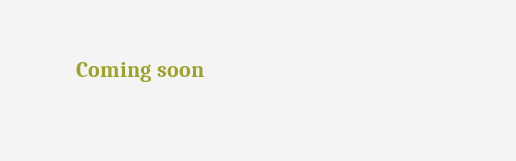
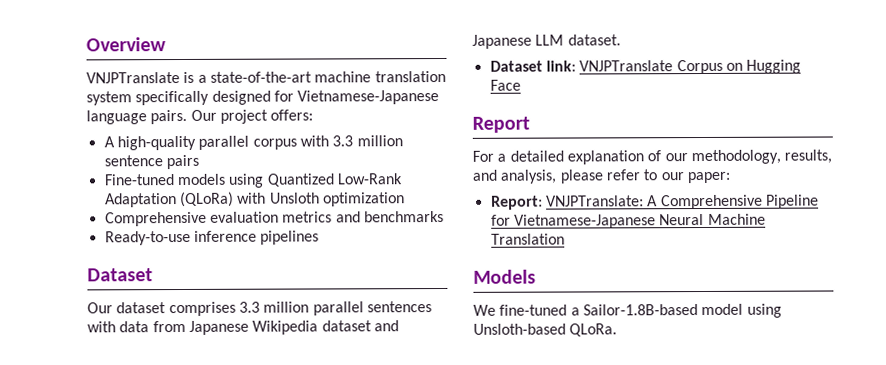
- Coming soon
+ Overview
+ VNJPTranslate is a state-of-the-art machine translation system specifically designed for Vietnamese-Japanese language pairs. Our project offers:
+ A high-quality parallel corpus with 3.3 million sentence pairs
+ Fine-tuned models using Quantized Low-Rank Adaptation (QLoRa) with Unsloth optimization
+ Comprehensive evaluation metrics and benchmarks
+ Ready-to-use inference pipelines
+ Dataset
+ Our dataset comprises 3.3 million parallel sentences with data from Japanese Wikipedia dataset and Japanese LLM dataset.
+ Dataset link: VNJPTranslate Corpus on Hugging Face
+ Report
+ For a detailed explanation of our methodology, results, and analysis, please refer to our paper:
+ Report: VNJPTranslate: A Comprehensive Pipeline for Vietnamese-Japanese Neural Machine Translation
+ Models
+ We fine-tuned a Sailor-1.8B-based model using Unsloth-based QLoRa.

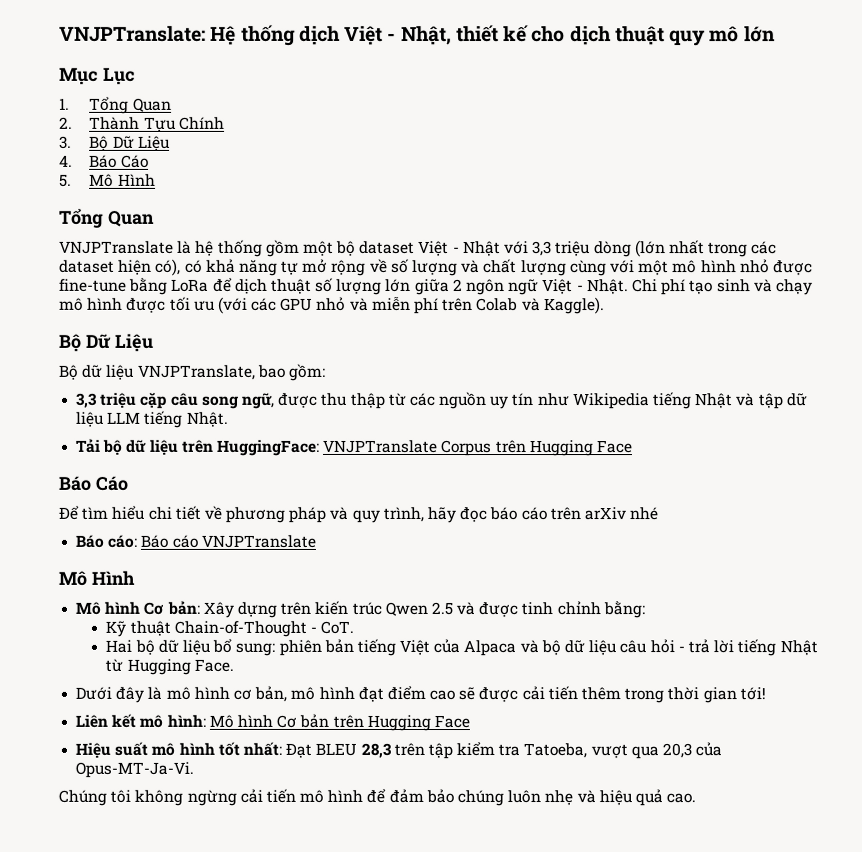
- Overview
- VNJPTranslate is a state-of-the-art machine translation system specifically designed for Vietnamese-Japanese language pairs. Our project offers:
- A high-quality parallel corpus with 3.3 million sentence pairs
- Fine-tuned models using Quantized Low-Rank Adaptation (QLoRa) with Unsloth optimization
- Comprehensive evaluation metrics and benchmarks
- Ready-to-use inference pipelines
- Dataset
- Our dataset comprises 3.3 million parallel sentences with data from Japanese Wikipedia dataset and Japanese LLM dataset.
- Dataset link: VNJPTranslate Corpus on Hugging Face
- Report
- For a detailed explanation of our methodology, results, and analysis, please refer to our paper:
- Report: VNJPTranslate: A Comprehensive Pipeline for Vietnamese-Japanese Neural Machine Translation
- Models
- We fine-tuned a Sailor-1.8B-based model using Unsloth-based QLoRa.
+ VNJPTranslate: Hệ thống dịch Việt - Nhật, thiết kế cho dịch thuật quy mô lớn
+ Mục Lục
+ 1. Tổng Quan
+ 2. Thành Tựu Chính
+ 3. Bộ Dữ Liệu
+ 4. Báo Cáo
+ 5. Mô Hình
+ Tổng Quan
+ VNJPTranslate là hệ thống gồm một bộ dataset Việt - Nhật với 3,3 triệu dòng (lớn nhất trong các dataset hiện có), có khả năng tự mở rộng về số lượng và chất lượng cùng với một mô hình nhỏ được fine-tune bằng LoRa để dịch thuật số lượng lớn giữa 2 ngôn ngữ Việt - Nhật. Chi phí tạo sinh và chạy mô hình được tối ưu (với các GPU nhỏ và miễn phí trên Colab và Kaggle).
+ Bộ Dữ Liệu
+ Bộ dữ liệu VNJPTranslate, bao gồm:
+ 3,3 triệu cặp câu song ngữ, được thu thập từ các nguồn uy tín như Wikipedia tiếng Nhật và tập dữ liệu LLM tiếng Nhật.
+ Tải bộ dữ liệu trên HuggingFace: VNJPTranslate Corpus trên Hugging Face
+ Báo Cáo
+ Để tìm hiểu chi tiết về phương pháp và quy trình, hãy đọc báo cáo trên arXiv nhé
+ Báo cáo: Báo cáo VNJPTranslate
+ Mô Hình
+ Mô hình Cơ bản: Xây dựng trên kiến trúc Qwen 2.5 và được tinh chỉnh bằng:
+ Kỹ thuật Chain-of-Thought - CoT.
+ Hai bộ dữ liệu bổ sung: phiên bản tiếng Việt của Alpaca và bộ dữ liệu câu hỏi - trả lời tiếng Nhật từ Hugging Face.
+ Dưới đây là mô hình cơ bản, mô hình đạt điểm cao sẽ được cải tiến thêm trong thời gian tới!
+ Liên kết mô hình: Mô hình Cơ bản trên Hugging Face
+ Hiệu suất mô hình tốt nhất: Đạt BLEU 28,3 trên tập kiểm tra Tatoeba, vượt qua 20,3 của Opus-MT-Ja-Vi.
+ Chúng tôi không ngừng cải tiến mô hình để đảm bảo chúng luôn nhẹ và hiệu quả cao.

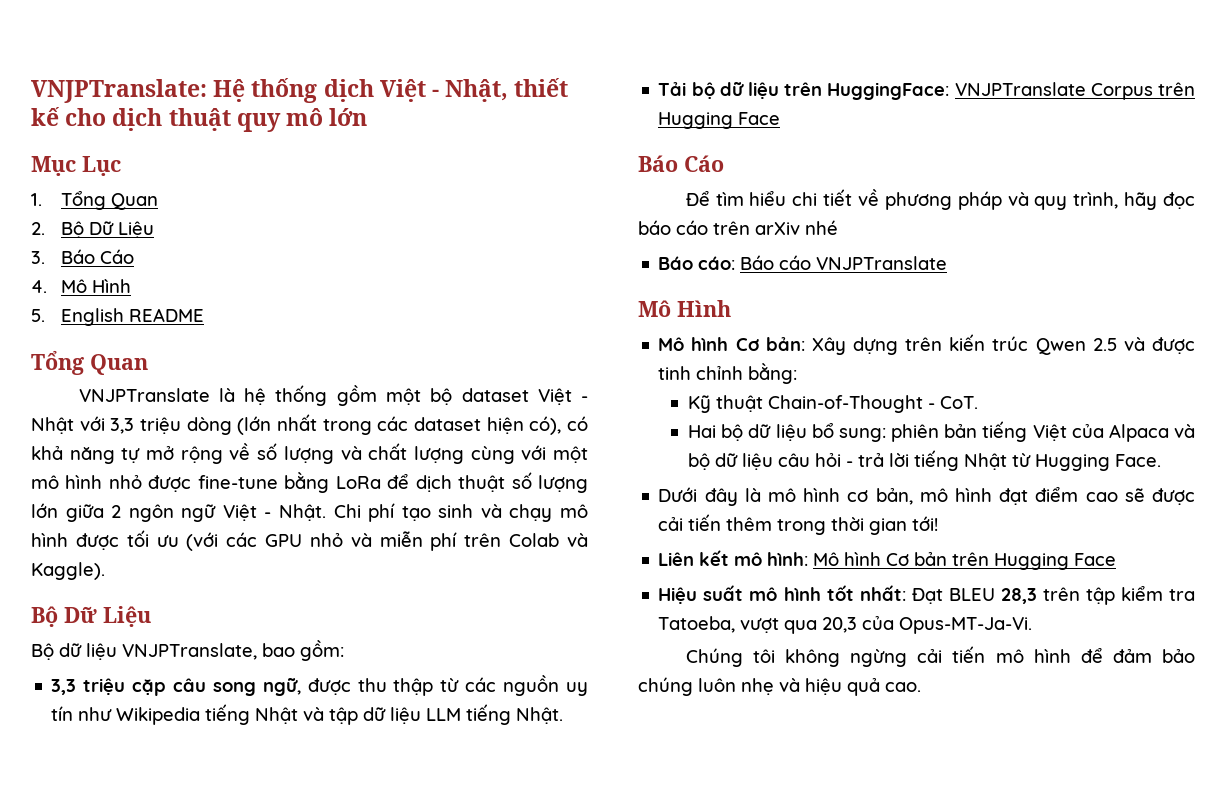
- 2. Thành Tựu Chính
- 3. Bộ Dữ Liệu
- 4. Báo Cáo
- 5. Mô Hình
+ 2. Bộ Dữ Liệu
+ 3. Báo Cáo
+ 4. Mô Hình
+ 5. English README

